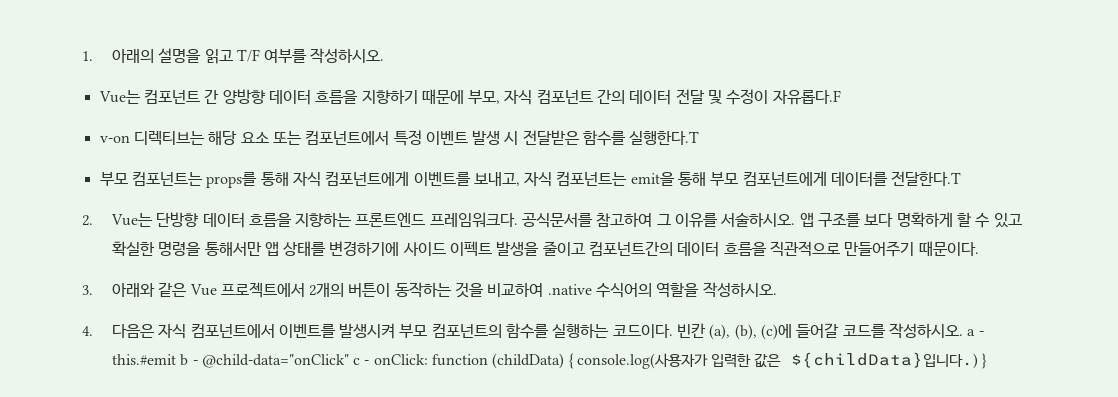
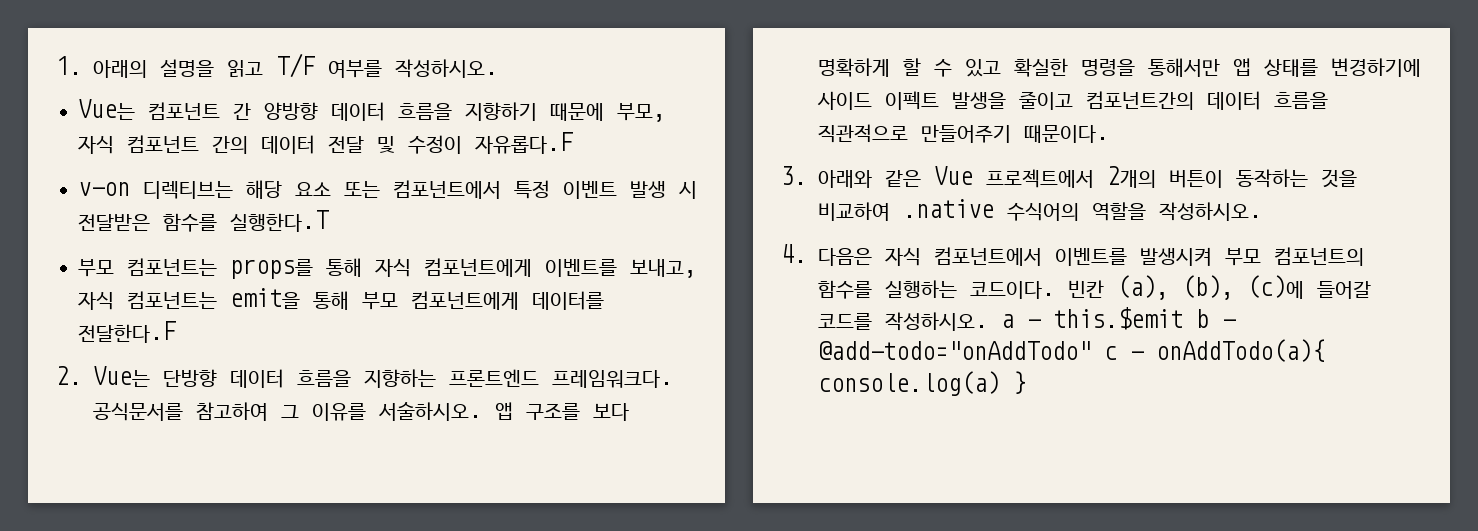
- 부모 컴포넌트는 props를 통해 자식 컴포넌트에게 이벤트를 보내고, 자식 컴포넌트는 emit을 통해 부모 컴포넌트에게 데이터를 전달한다.T
+ 부모 컴포넌트는 props를 통해 자식 컴포넌트에게 이벤트를 보내고, 자식 컴포넌트는 emit을 통해 부모 컴포넌트에게 데이터를 전달한다.F
- 빈칸 (a), (b), (c)에 들어갈 코드를 작성하시오. a - this.#emit b - @child-data="onClick" c - onClick: function (childData) { console.log(사용자가 입력한 값은 ${childData}입니다.) }
+ 빈칸 (a), (b), (c)에 들어갈 코드를 작성하시오. a - this.$emit b - @add-todo="onAddTodo" c - onAddTodo(a){ console.log(a) }

